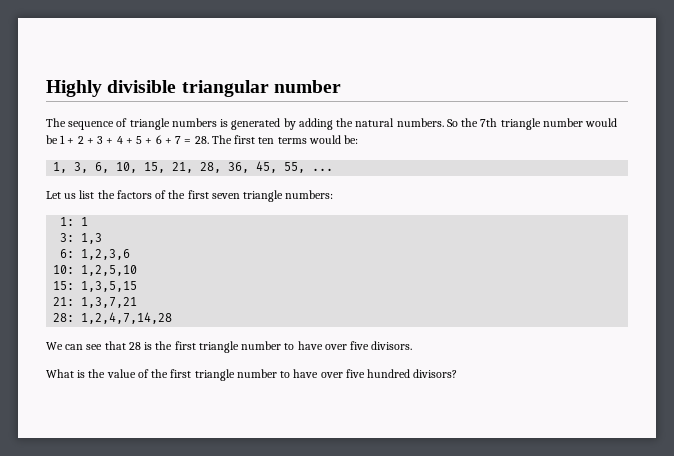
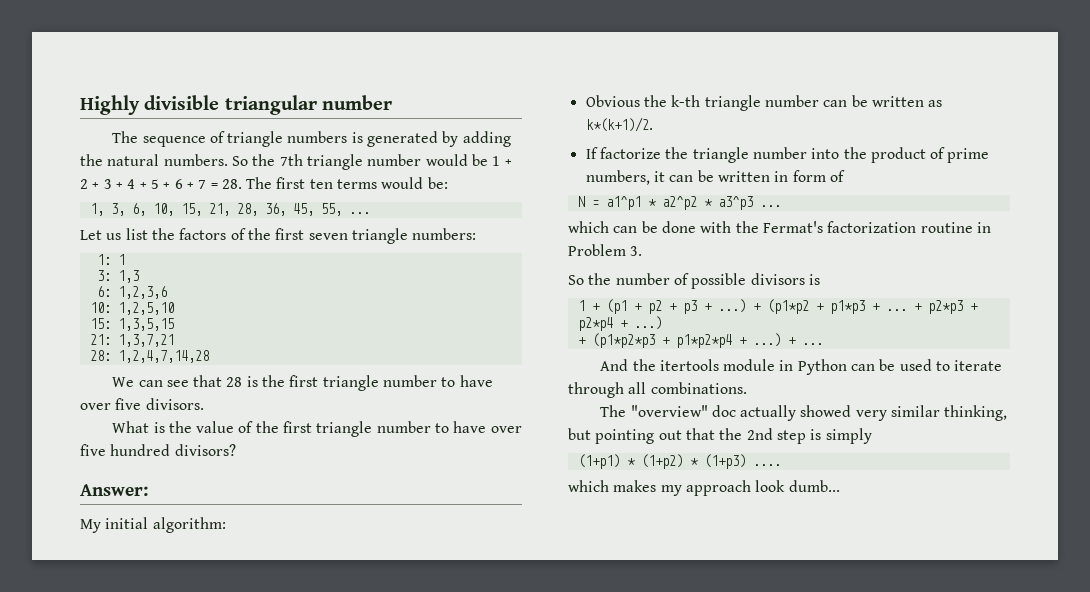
+ Answer:
+ My initial algorithm:
+ Obvious the k-th triangle number can be written as k*(k+1)/2.
+ If factorize the triangle number into the product of prime numbers, it can be written in form of
+ N = a1^p1 * a2^p2 * a3^p3 ...
+ which can be done with the Fermat's factorization routine in Problem 3.
+ So the number of possible divisors is
+ 1 + (p1 + p2 + p3 + ...) + (p1*p2 + p1*p3 + ... + p2*p3 + p2*p4 + ...)
+ + (p1*p2*p3 + p1*p2*p4 + ...) + ...
+ And the itertools module in Python can be used to iterate through all combinations.
+ The "overview" doc actually showed very similar thinking, but pointing out that the 2nd step is simply
+ (1+p1) * (1+p2) * (1+p3) ....
+ which makes my approach look dumb...

